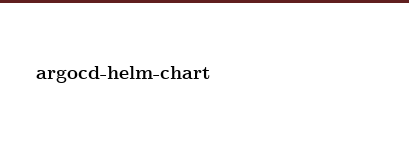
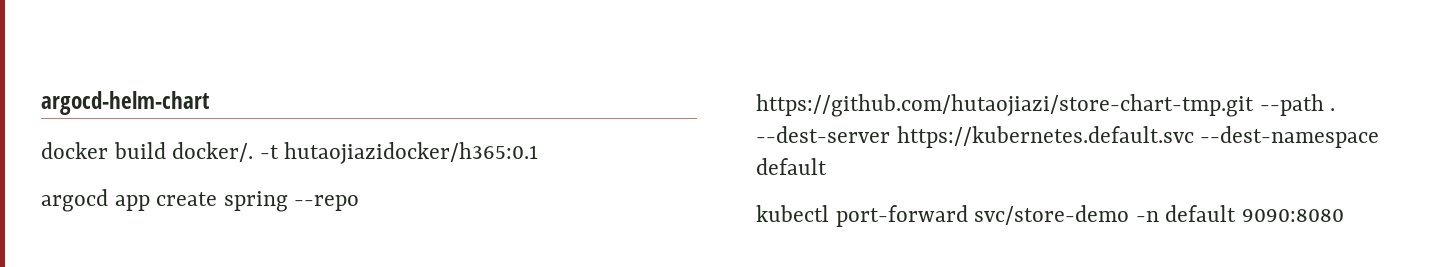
+ docker build docker/. -t hutaojiazidocker/h365:0.1
+ argocd app create spring --repo https://github.com/hutaojiazi/store-chart-tmp.git --path . --dest-server https://kubernetes.default.svc --dest-namespace default
+ kubectl port-forward svc/store-demo -n default 9090:8080

